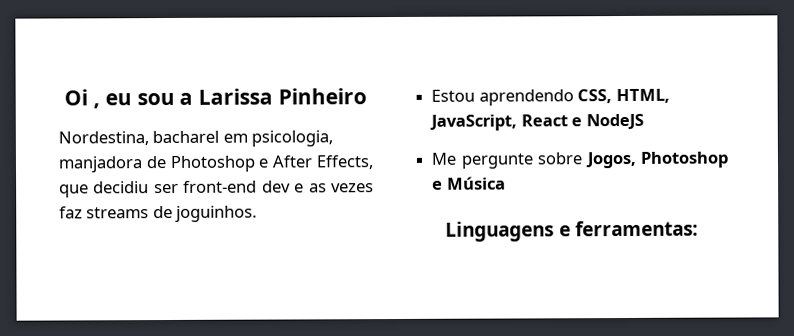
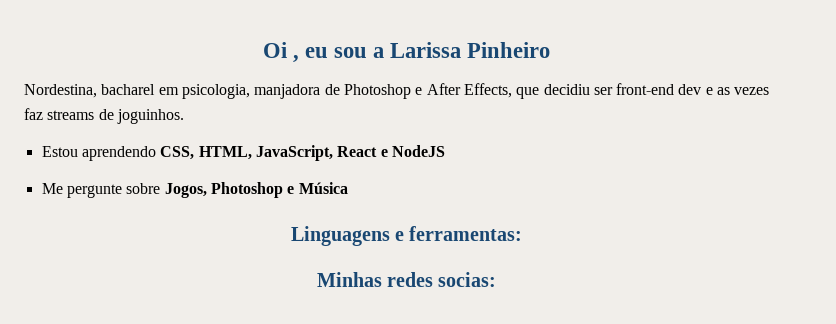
+ Minhas redes socias:

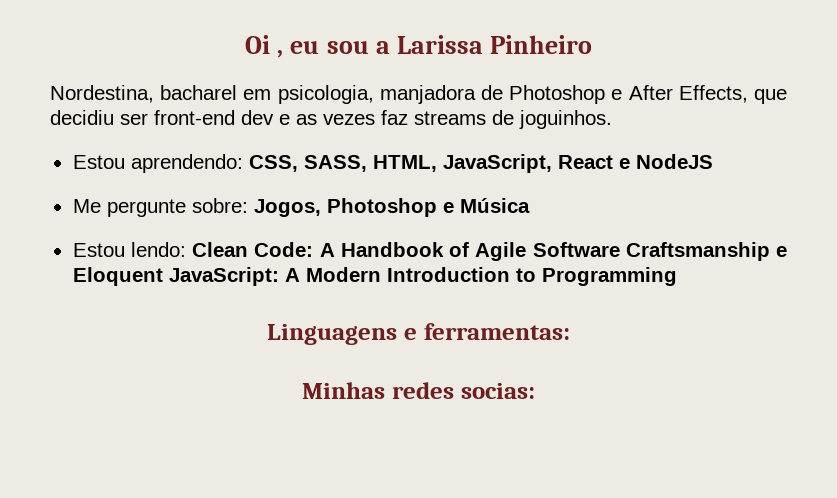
- Estou aprendendo CSS, HTML, JavaScript, React e NodeJS
+ Estou aprendendo: CSS, SASS, HTML, JavaScript, React e NodeJS
- Me pergunte sobre Jogos, Photoshop e Música
+ Me pergunte sobre: Jogos, Photoshop e Música
+ Estou lendo: Clean Code: A Handbook of Agile Software Craftsmanship e Eloquent JavaScript: A Modern Introduction to Programming

